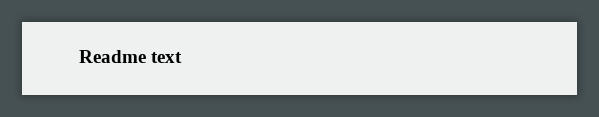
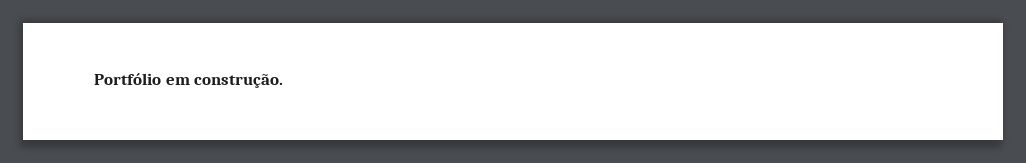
- Readme text
+ Portfólio em construção.

